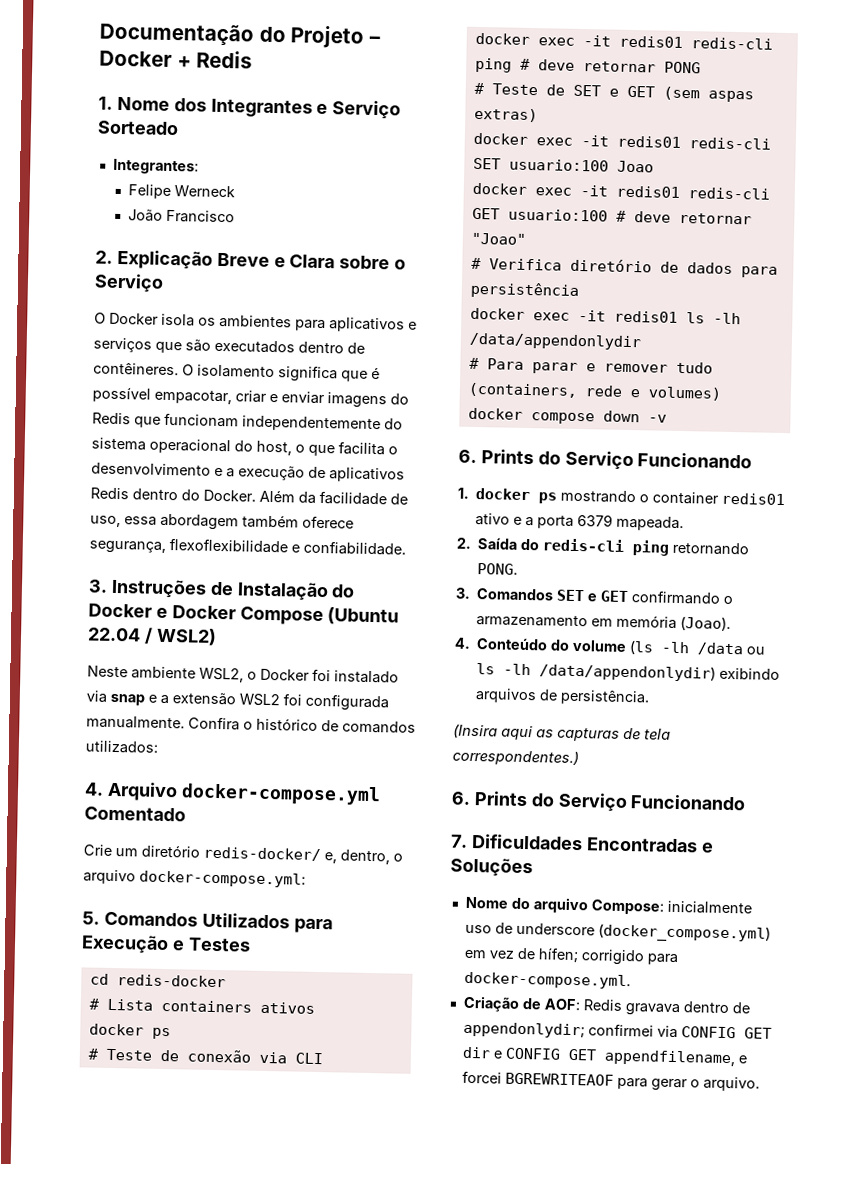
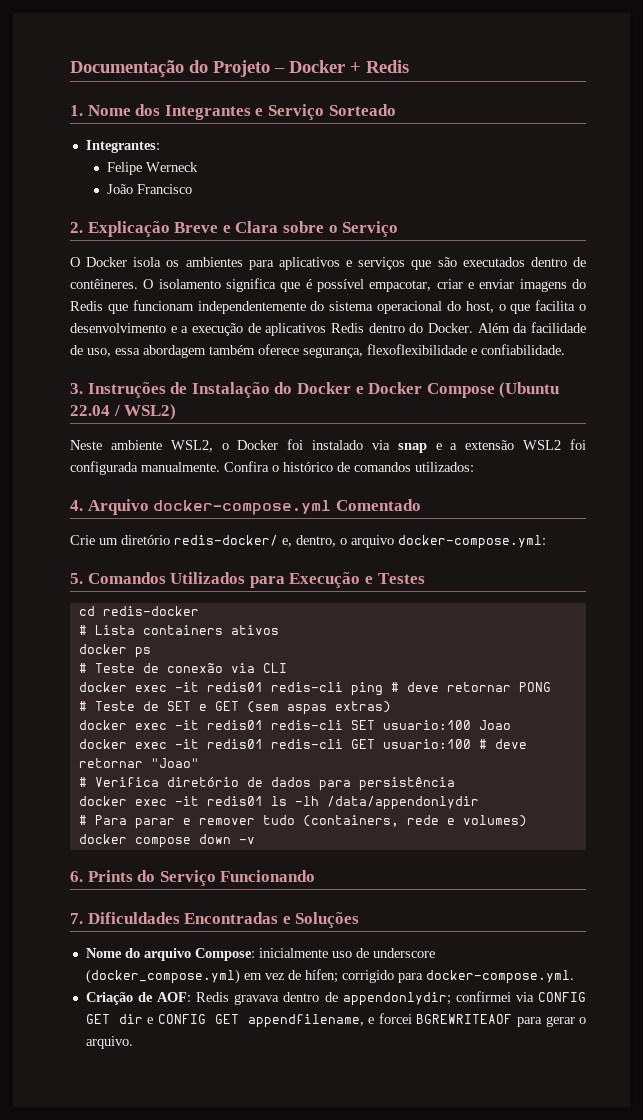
- 1. docker ps mostrando o container redis01 ativo e a porta 6379 mapeada.
- 2. Saída do redis-cli ping retornando PONG.
- 3. Comandos SET e GET confirmando o armazenamento em memória (Joao).
- 4. Conteúdo do volume (ls -lh /data ou ls -lh /data/appendonlydir) exibindo arquivos de persistência.
- (Insira aqui as capturas de tela correspondentes.)
- 6. Prints do Serviço Funcionando

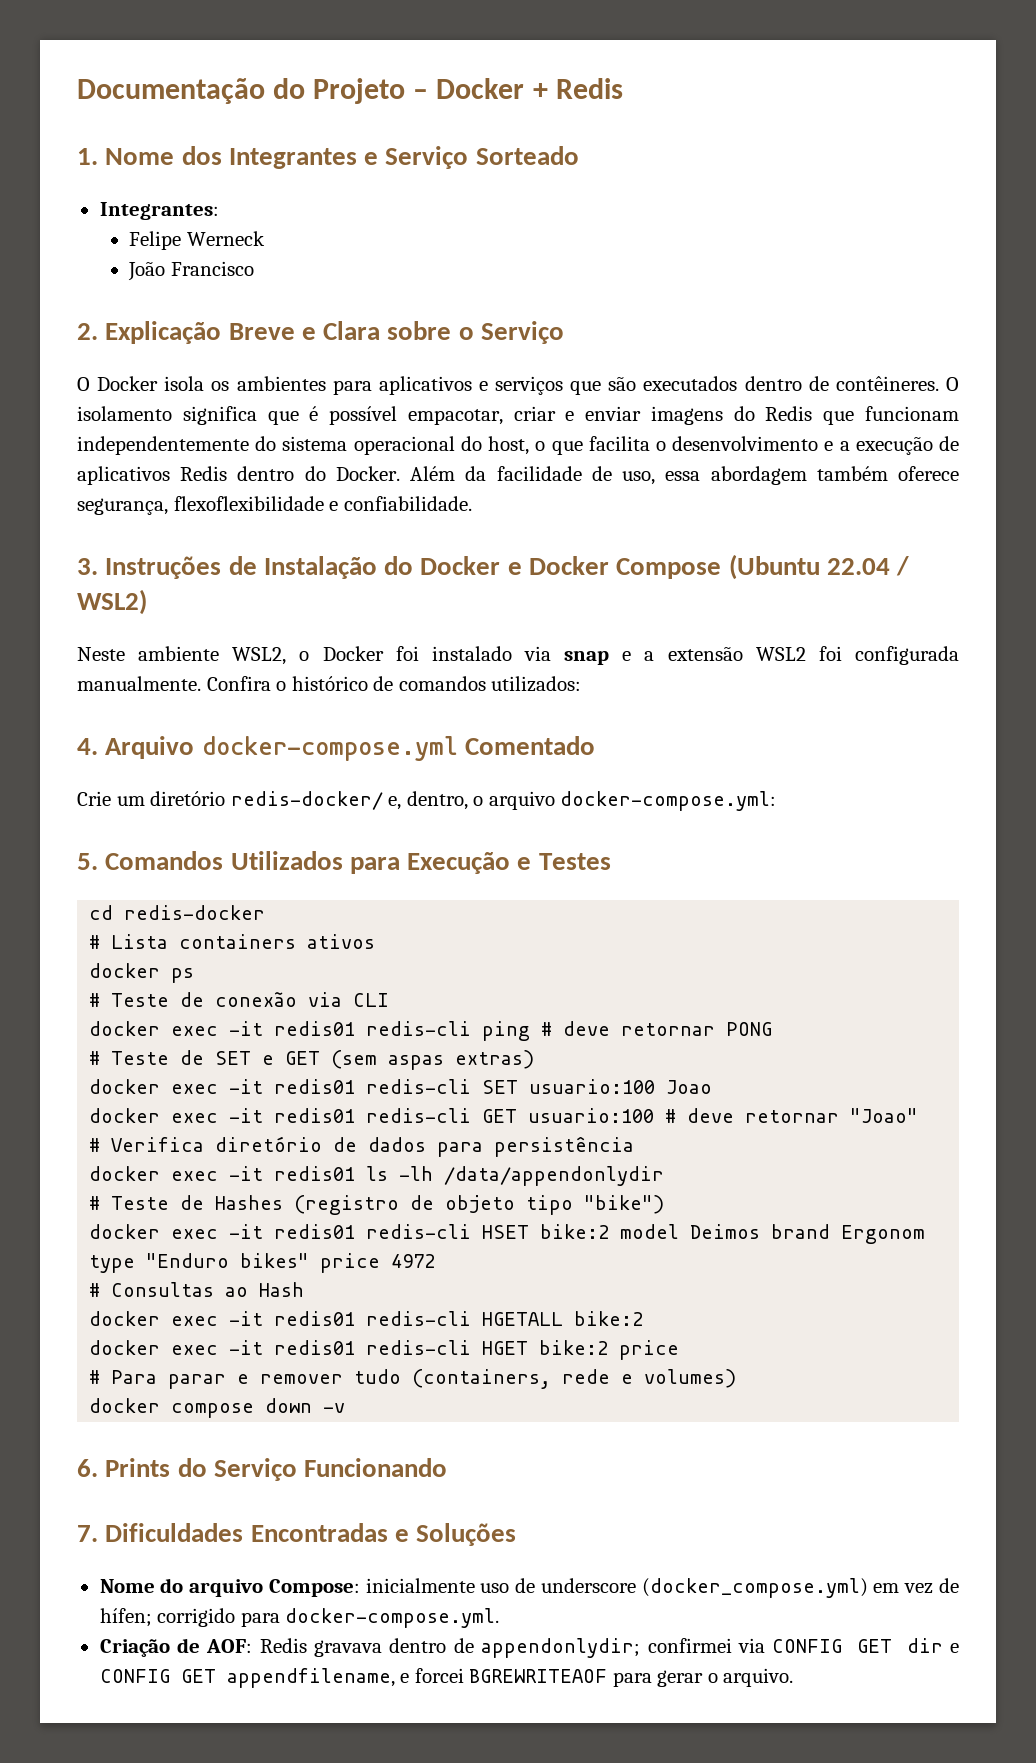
+ # Teste de Hashes (registro de objeto tipo "bike")
+ docker exec -it redis01 redis-cli HSET bike:2 model Deimos brand Ergonom type "Enduro bikes" price 4972
+ # Consultas ao Hash
+ docker exec -it redis01 redis-cli HGETALL bike:2
+ docker exec -it redis01 redis-cli HGET bike:2 price

